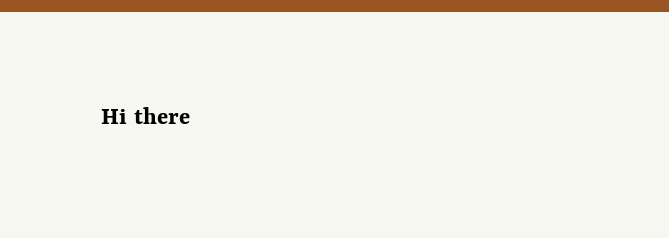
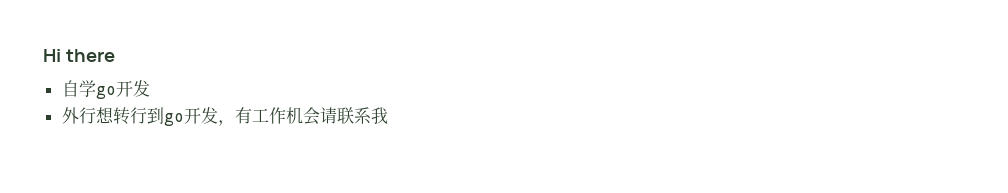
+ 自学go开发
+ 外行想转行到go开发，有工作机会请联系我

